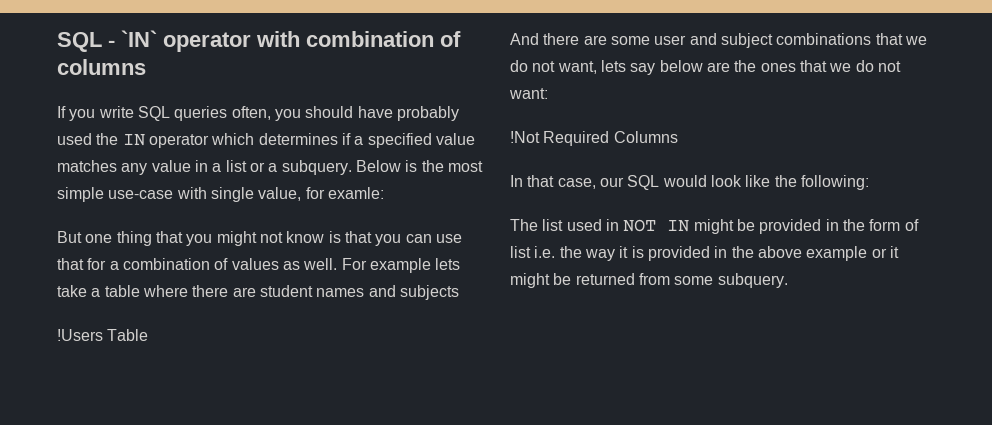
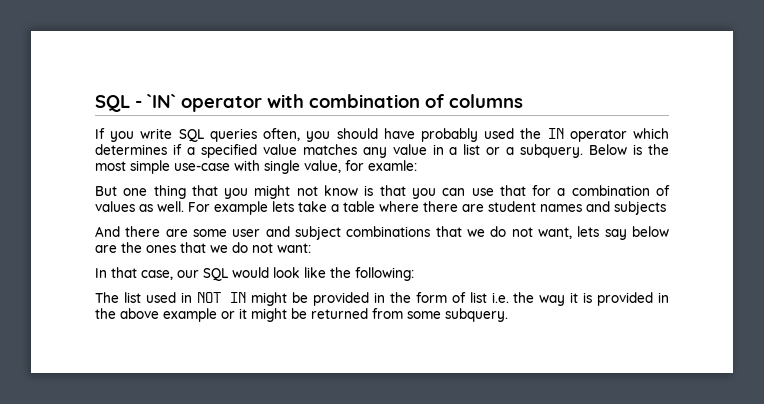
- !Users Table
- !Not Required Columns

